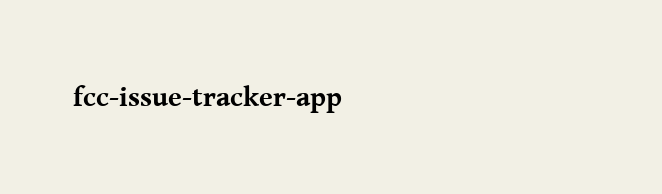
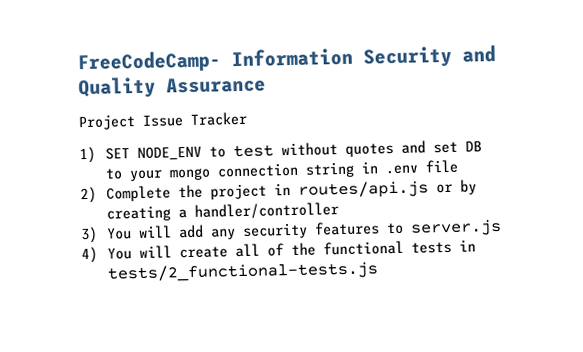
- fcc-issue-tracker-app
+ FreeCodeCamp- Information Security and Quality Assurance
+ Project Issue Tracker
+ 1) SET NODE_ENV to test without quotes and set DB to your mongo connection string in .env file
+ 2) Complete the project in routes/api.js or by creating a handler/controller
+ 3) You will add any security features to server.js
+ 4) You will create all of the functional tests in tests/2_functional-tests.js

